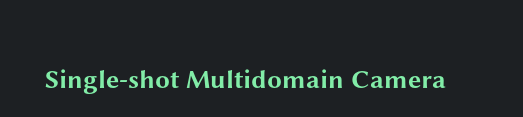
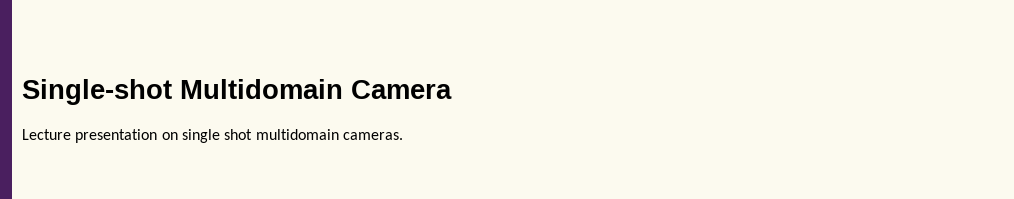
+ Lecture presentation on single shot multidomain cameras.

